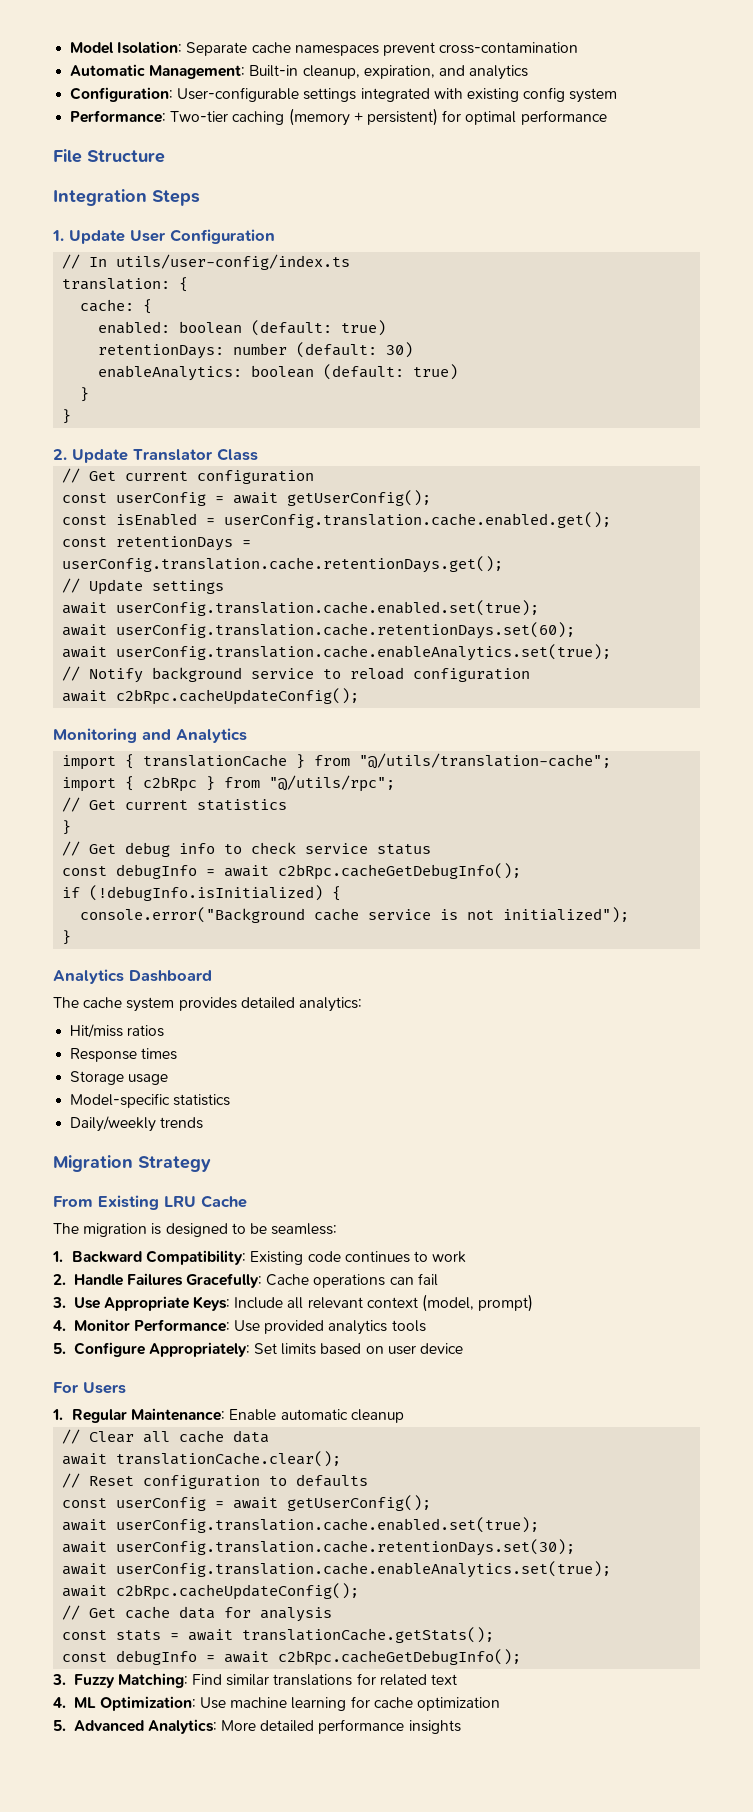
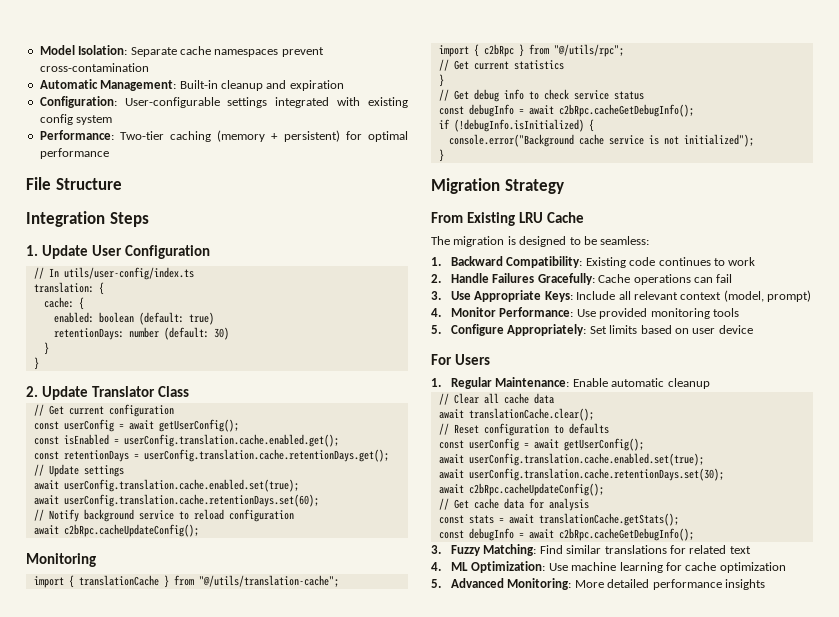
- Automatic Management: Built-in cleanup, expiration, and analytics
+ Automatic Management: Built-in cleanup and expiration
- enableAnalytics: boolean (default: true)
  await userConfig.translation.cache.retentionDays.set(60);
- await userConfig.translation.cache.enableAnalytics.set(true);
- Monitoring and Analytics
+ Monitoring
- Analytics Dashboard
- The cache system provides detailed analytics:
- Hit/miss ratios
- Response times
- Storage usage
- Model-specific statistics
- Daily/weekly trends
- 4. Monitor Performance: Use provided analytics tools
+ 4. Monitor Performance: Use provided monitoring tools
  await userConfig.translation.cache.retentionDays.set(30);
- await userConfig.translation.cache.enableAnalytics.set(true);
- 5. Advanced Analytics: More detailed performance insights
+ 5. Advanced Monitoring: More detailed performance insights

